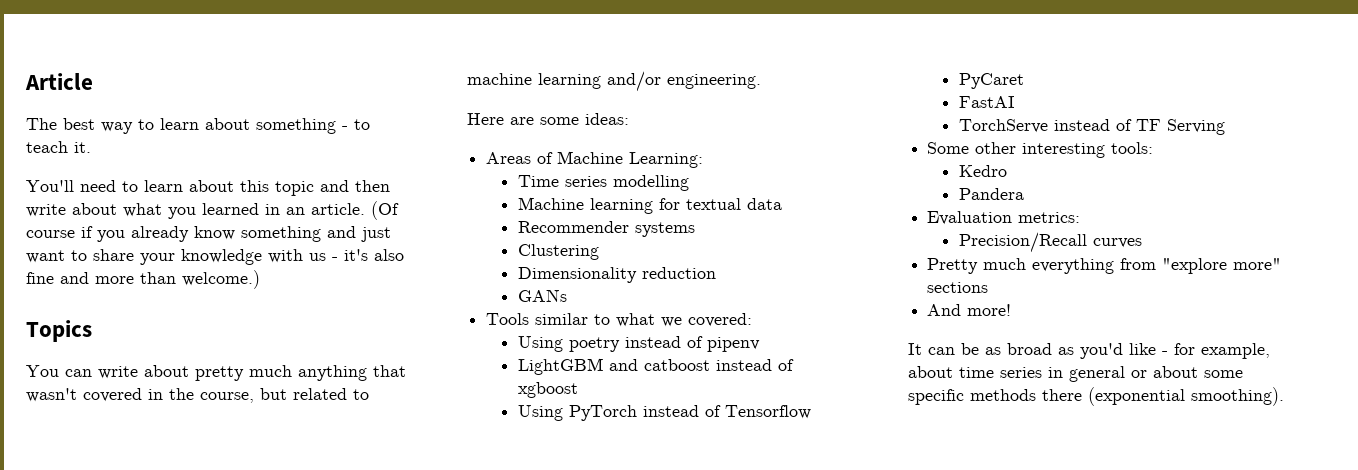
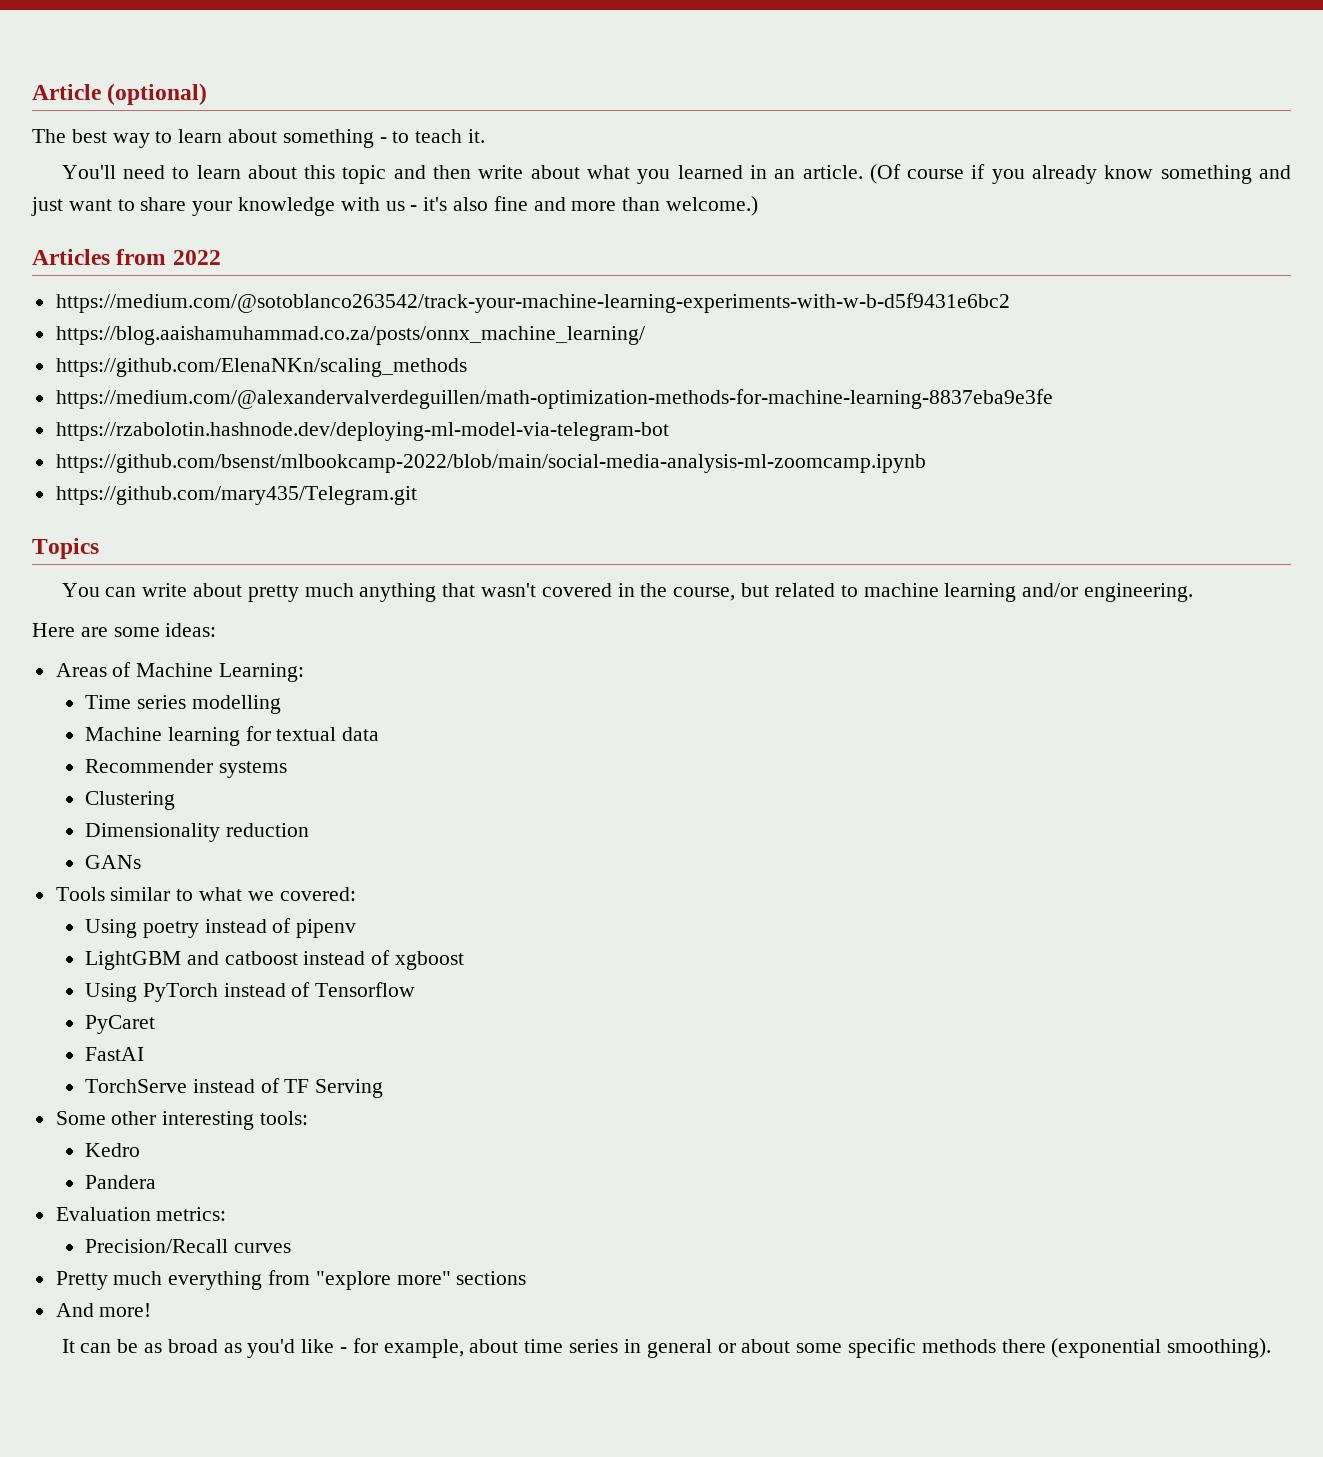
- Article
+ Article (optional)
+ Articles from 2022
+ https://medium.com/@sotoblanco263542/track-your-machine-learning-experiments-with-w-b-d5f9431e6bc2
+ https://blog.aaishamuhammad.co.za/posts/onnx_machine_learning/
+ https://github.com/ElenaNKn/scaling_methods
+ https://medium.com/@alexandervalverdeguillen/math-optimization-methods-for-machine-learning-8837eba9e3fe
+ https://rzabolotin.hashnode.dev/deploying-ml-model-via-telegram-bot
+ https://github.com/bsenst/mlbookcamp-2022/blob/main/social-media-analysis-ml-zoomcamp.ipynb
+ https://github.com/mary435/Telegram.git

